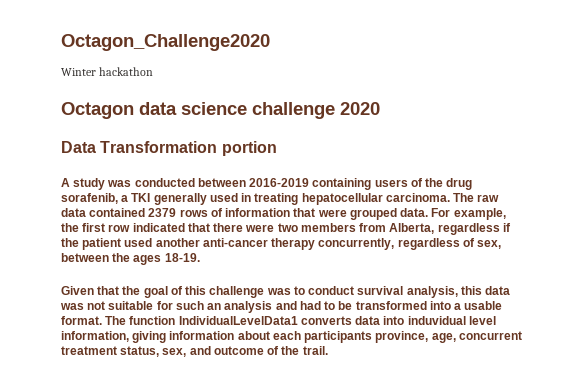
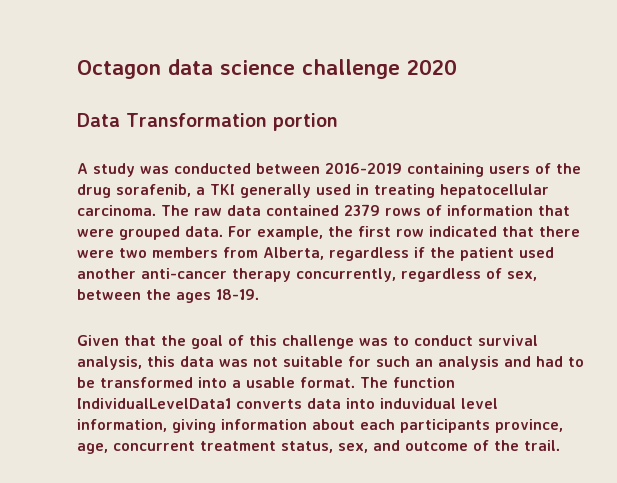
- Octagon_Challenge2020
- Winter hackathon

